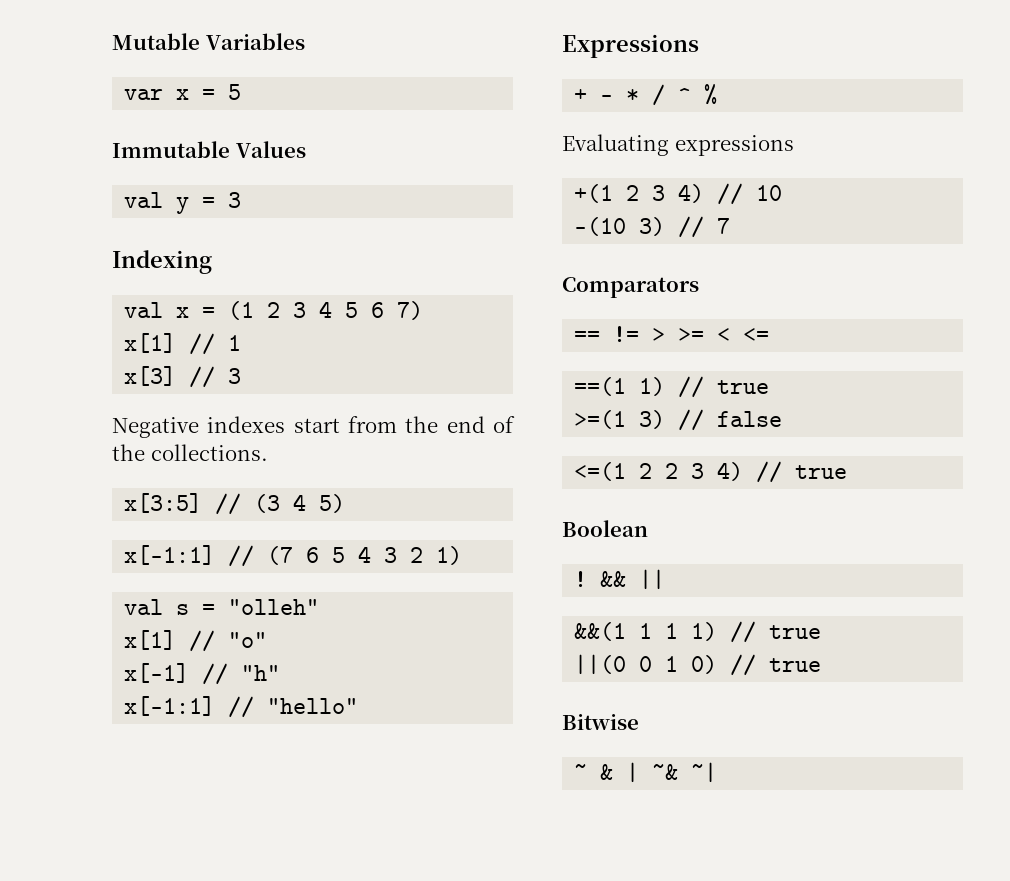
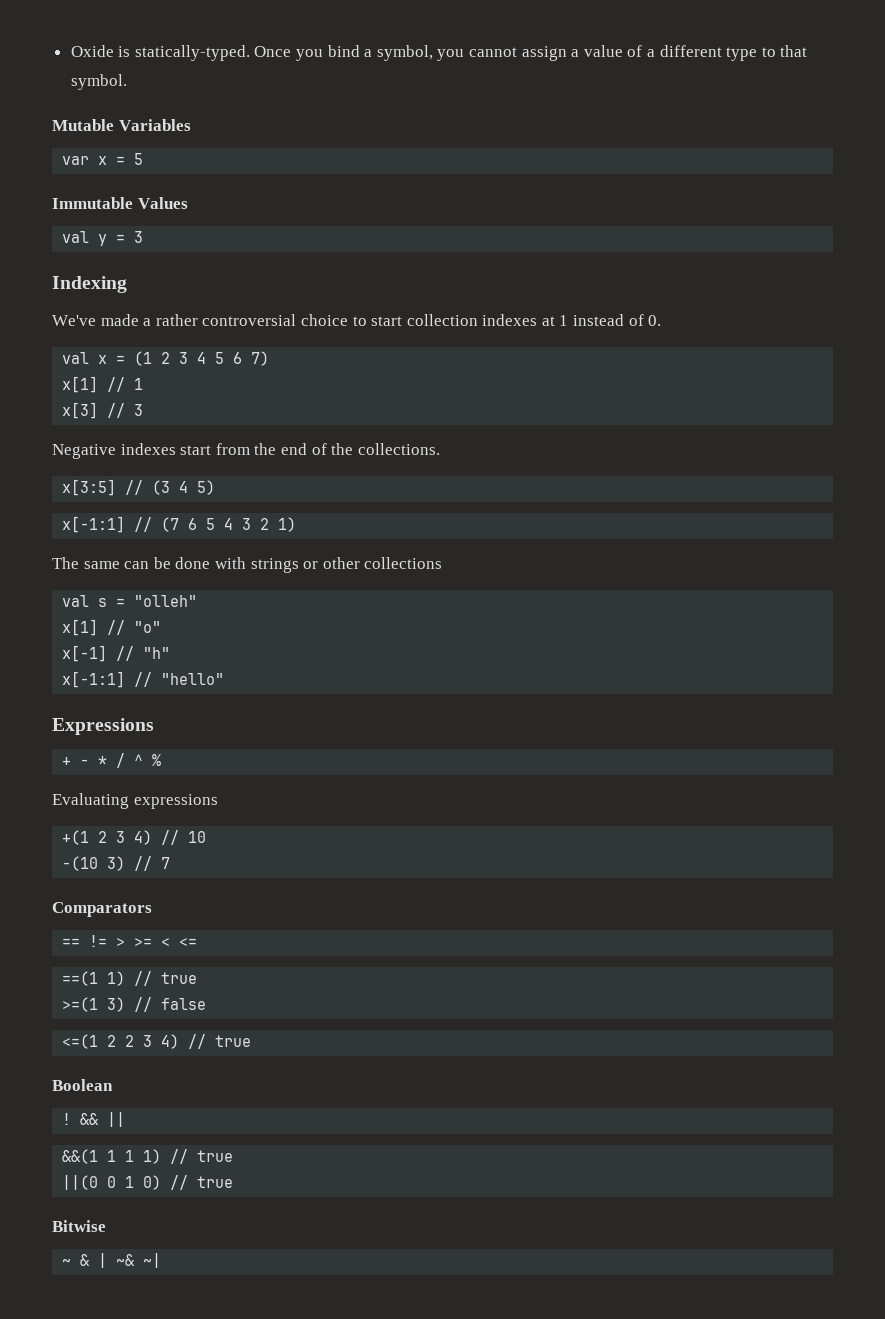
+ Oxide is statically-typed. Once you bind a symbol, you cannot assign a value of a different type to that symbol.
+ We've made a rather controversial choice to start collection indexes at 1 instead of 0.
+ The same can be done with strings or other collections

